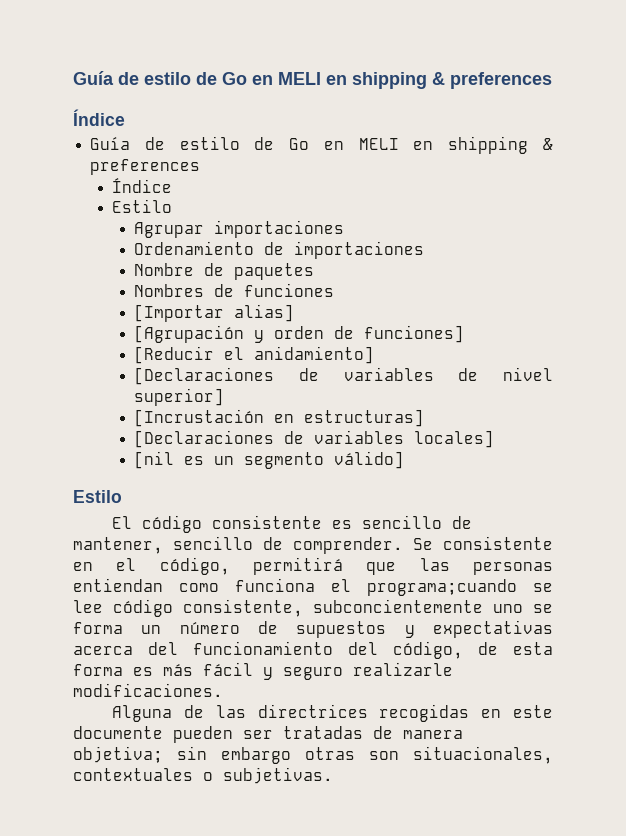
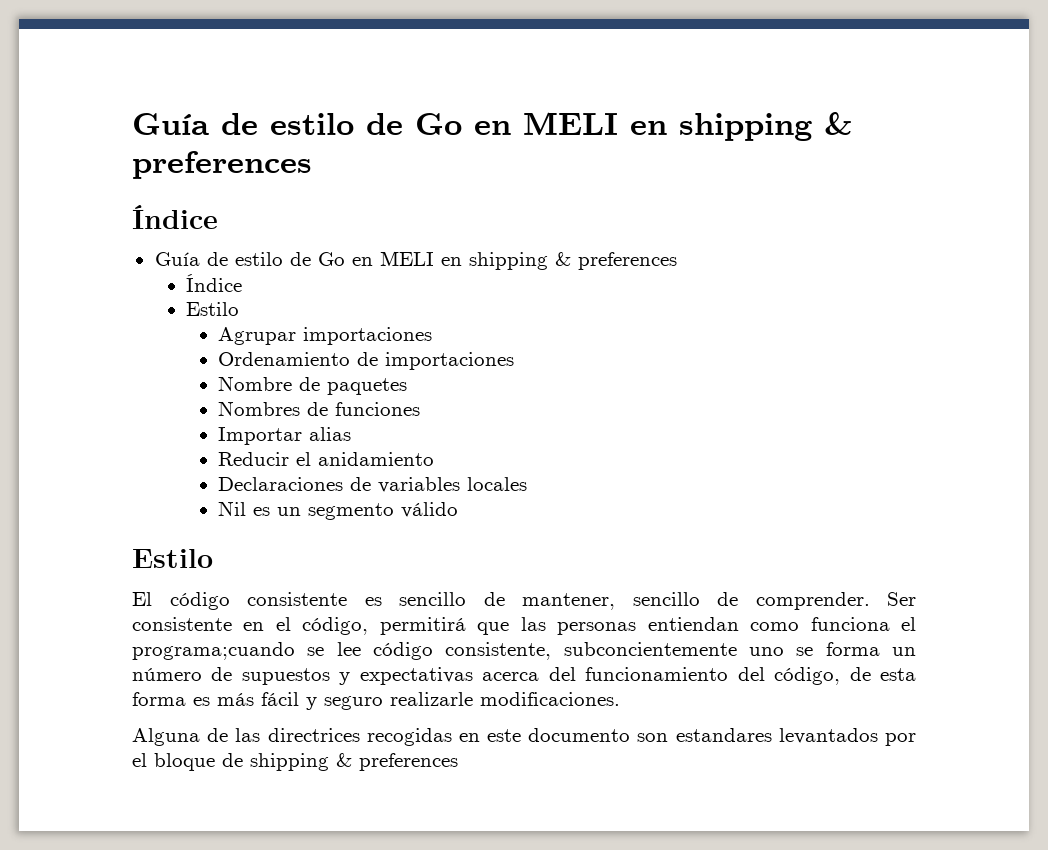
- [Importar alias]
- [Agrupación y orden de funciones]
- [Reducir el anidamiento]
- [Declaraciones de variables de nivel superior]
- [Incrustación en estructuras]
- [Declaraciones de variables locales]
- [nil es un segmento válido]
+ Importar alias
+ Reducir el anidamiento
+ Declaraciones de variables locales
+ Nil es un segmento válido
- Se consistente en el código, permitirá que las personas entiendan como funciona el programa;cuando se lee código consistente, subconcientemente uno se forma un número de supuestos y expectativas acerca del funcionamiento del código, de esta forma es más fácil y seguro realizarle modificaciones.
+ Ser consistente en el código, permitirá que las personas entiendan como funciona el programa;cuando se lee código consistente, subconcientemente uno se forma un número de supuestos y expectativas acerca del funcionamiento del código, de esta forma es más fácil y seguro realizarle modificaciones.
- Alguna de las directrices recogidas en este documente pueden ser tratadas de manera objetiva; sin embargo otras son situacionales, contextuales o subjetivas.
+ Alguna de las directrices recogidas en este documento son estandares levantados por el bloque de shipping & preferences

